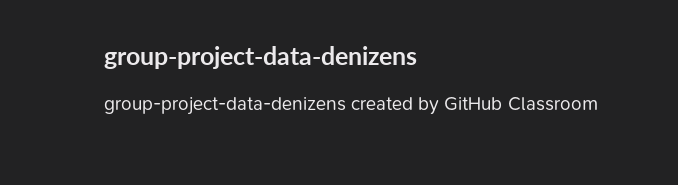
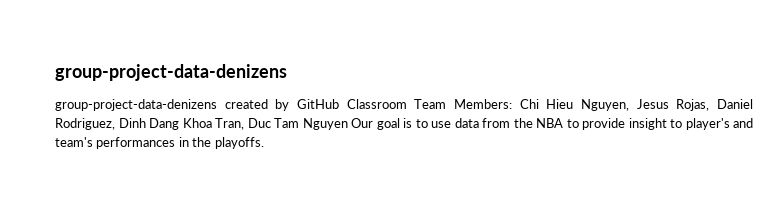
- group-project-data-denizens created by GitHub Classroom
+ group-project-data-denizens created by GitHub Classroom Team Members: Chi Hieu Nguyen, Jesus Rojas, Daniel Rodriguez, Dinh Dang Khoa Tran, Duc Tam Nguyen Our goal is to use data from the NBA to provide insight to player's and team's performances in the playoffs.

